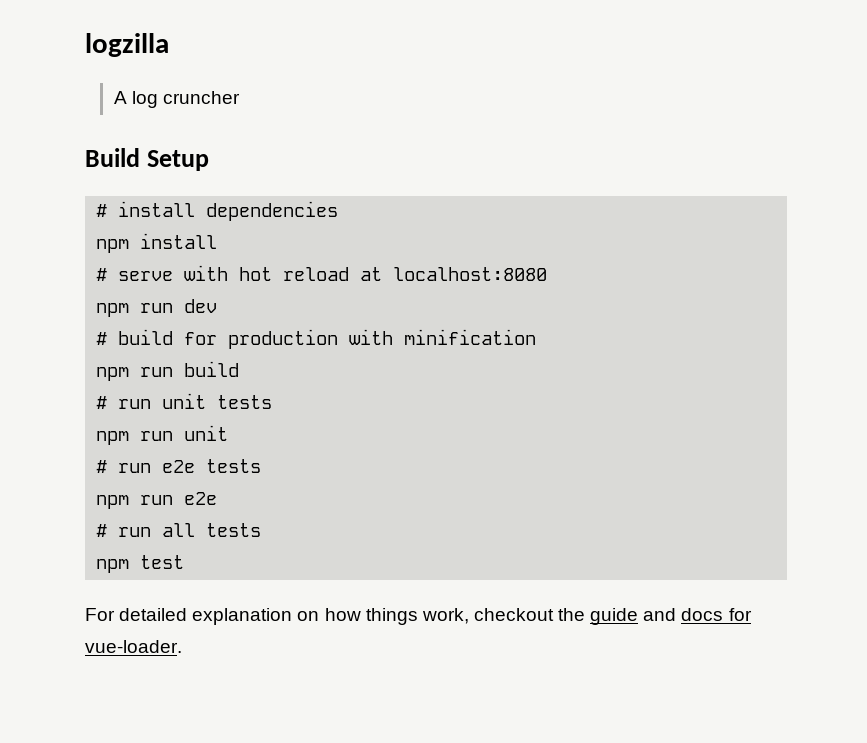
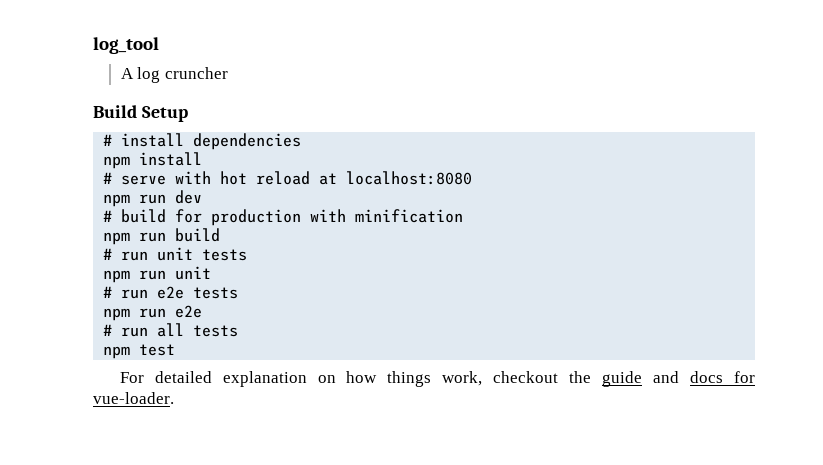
- logzilla
+ log_tool

